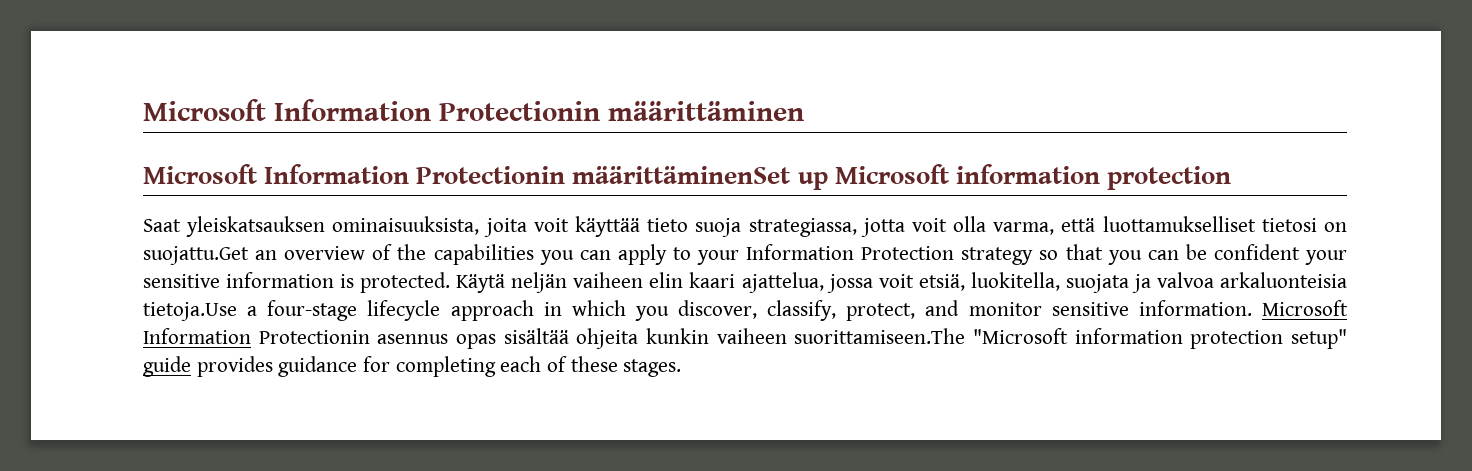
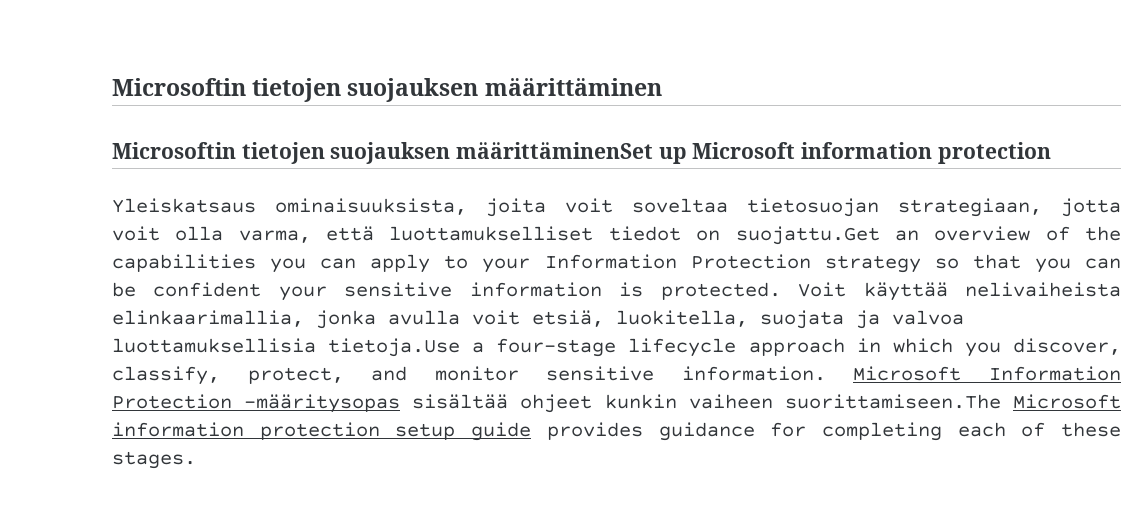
- Microsoft Information Protectionin määrittäminen
- Microsoft Information Protectionin määrittäminenSet up Microsoft information protection
+ Microsoftin tietojen suojauksen määrittäminen
+ Microsoftin tietojen suojauksen määrittäminenSet up Microsoft information protection
- Saat yleiskatsauksen ominaisuuksista, joita voit käyttää tieto suoja strategiassa, jotta voit olla varma, että luottamukselliset tietosi on suojattu.Get an overview of the capabilities you can apply to your Information Protection strategy so that you can be confident your sensitive information is protected.
+ Yleiskatsaus ominaisuuksista, joita voit soveltaa tietosuojan strategiaan, jotta voit olla varma, että luottamukselliset tiedot on suojattu.Get an overview of the capabilities you can apply to your Information Protection strategy so that you can be confident your sensitive information is protected.
- Käytä neljän vaiheen elin kaari ajattelua, jossa voit etsiä, luokitella, suojata ja valvoa arkaluonteisia tietoja.Use a four-stage lifecycle approach in which you discover, classify, protect, and monitor sensitive information.
+ Voit käyttää nelivaiheista elinkaarimallia, jonka avulla voit etsiä, luokitella, suojata ja valvoa luottamuksellisia tietoja.Use a four-stage lifecycle approach in which you discover, classify, protect, and monitor sensitive information.
- Microsoft Information Protectionin asennus opas sisältää ohjeita kunkin vaiheen suorittamiseen.The "Microsoft information protection setup" guide provides guidance for completing each of these stages.
+ Microsoft Information Protection -määritysopas sisältää ohjeet kunkin vaiheen suorittamiseen.The Microsoft information protection setup guide provides guidance for completing each of these stages.

